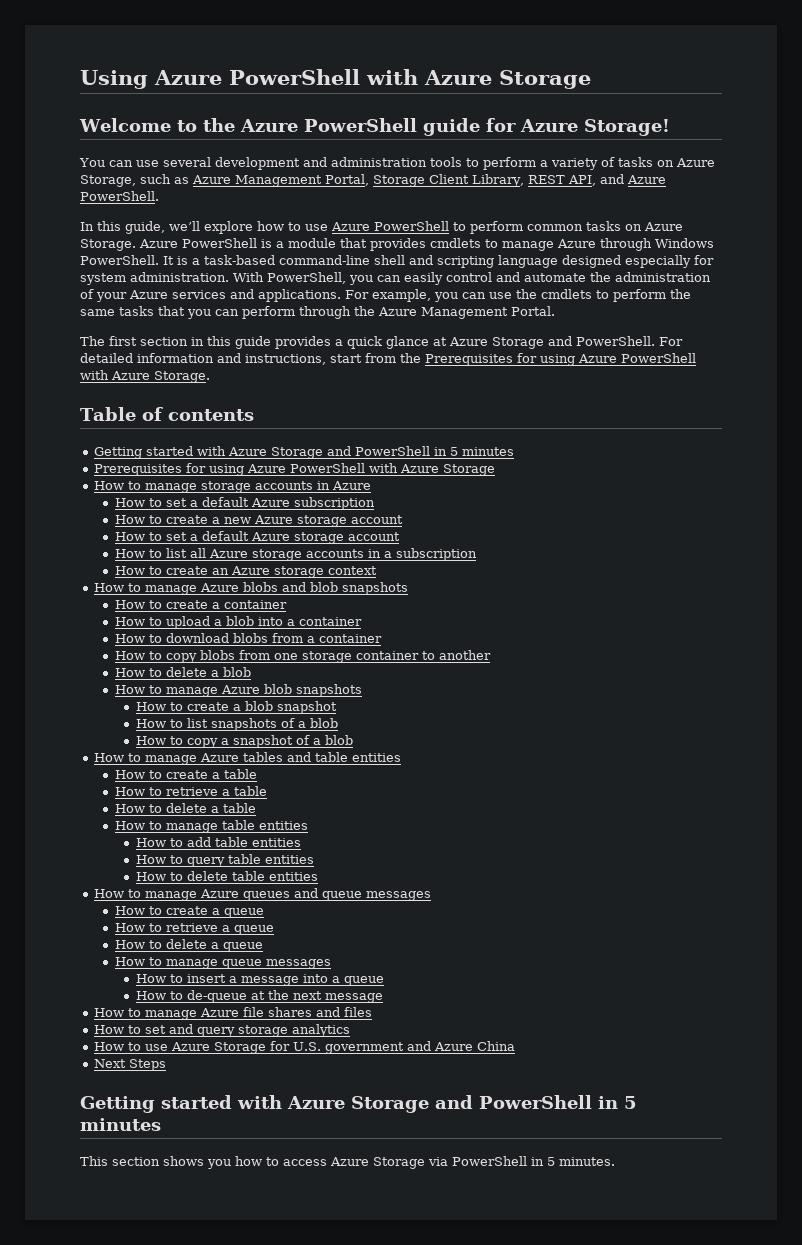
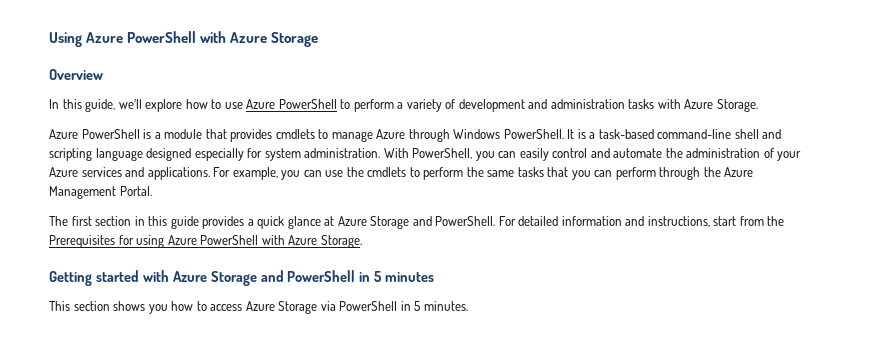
- Welcome to the Azure PowerShell guide for Azure Storage!
- You can use several development and administration tools to perform a variety of tasks on Azure Storage, such as Azure Management Portal, Storage Client Library, REST API, and Azure PowerShell.
+ Overview
- In this guide, we’ll explore how to use Azure PowerShell to perform common tasks on Azure Storage. Azure PowerShell is a module that provides cmdlets to manage Azure through Windows PowerShell.
+ In this guide, we’ll explore how to use Azure PowerShell to perform a variety of development and administration tasks with Azure Storage.
+ Azure PowerShell is a module that provides cmdlets to manage Azure through Windows PowerShell.
- Table of contents
- Getting started with Azure Storage and PowerShell in 5 minutes
- Prerequisites for using Azure PowerShell with Azure Storage
- How to manage storage accounts in Azure
- How to set a default Azure subscription
- How to create a new Azure storage account
- How to set a default Azure storage account
- How to list all Azure storage accounts in a subscription
- How to create an Azure storage context
- How to manage Azure blobs and blob snapshots
- How to create a container
- How to upload a blob into a container
- How to download blobs from a container
- How to copy blobs from one storage container to another
- How to delete a blob
- How to manage Azure blob snapshots
- How to create a blob snapshot
- How to list snapshots of a blob
- How to copy a snapshot of a blob
- How to manage Azure tables and table entities
- How to create a table
- How to retrieve a table
- How to delete a table
- How to manage table entities
- How to add table entities
- How to query table entities
- How to delete table entities
- How to manage Azure queues and queue messages
- How to create a queue
- How to retrieve a queue
- How to delete a queue
- How to manage queue messages
- How to insert a message into a queue
- How to de-queue at the next message
- How to manage Azure file shares and files
- How to set and query storage analytics
- How to use Azure Storage for U.S. government and Azure China
- Next Steps

